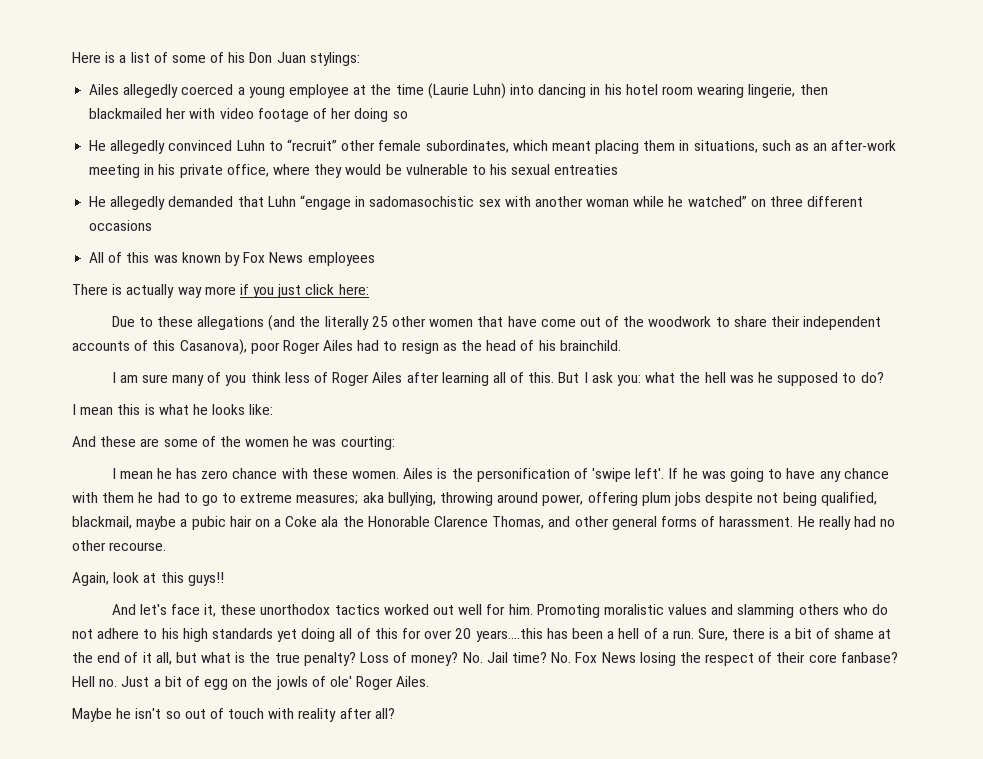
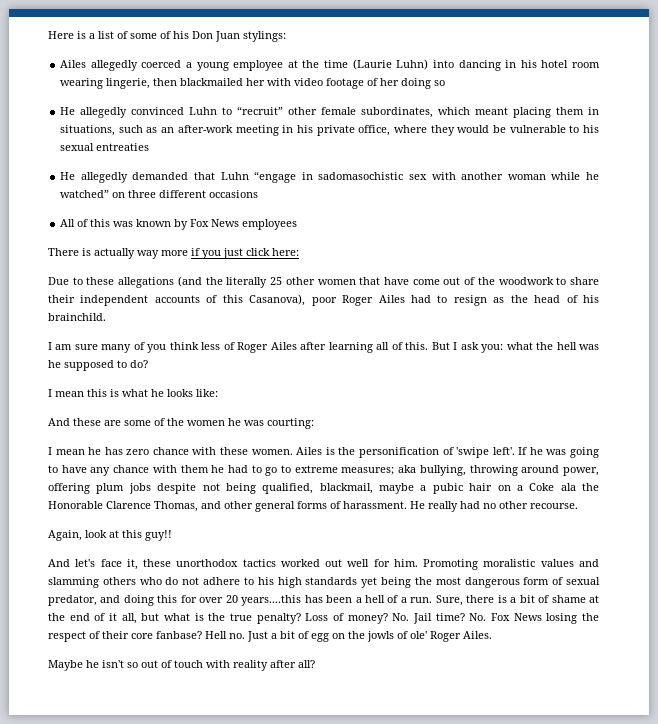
- Again, look at this guys!!
+ Again, look at this guy!!
- Promoting moralistic values and slamming others who do not adhere to his high standards yet doing all of this for over 20 years....this has been a hell of a run.
+ Promoting moralistic values and slamming others who do not adhere to his high standards yet being the most dangerous form of sexual predator, and doing this for over 20 years....this has been a hell of a run.

